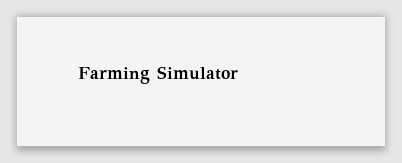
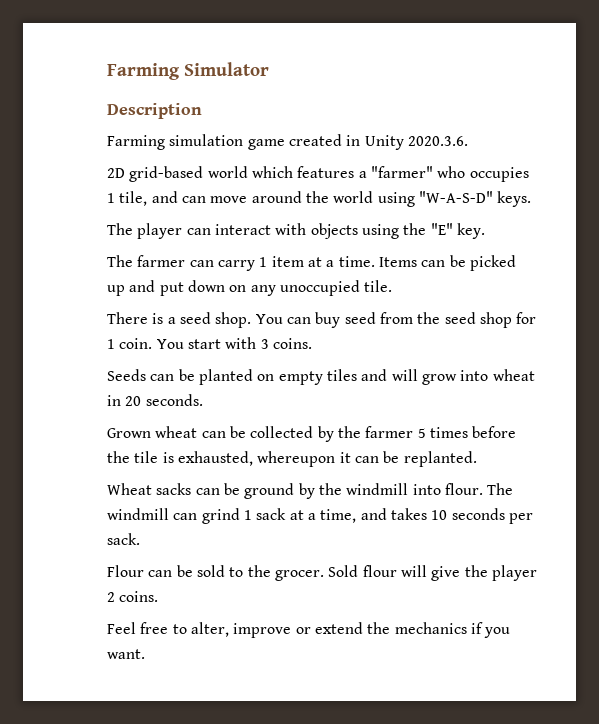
+ Description
+ Farming simulation game created in Unity 2020.3.6.
+ 2D grid-based world which features a "farmer" who occupies 1 tile, and can move around the world using "W-A-S-D" keys.
+ The player can interact with objects using the "E" key.
+ The farmer can carry 1 item at a time. Items can be picked up and put down on any unoccupied tile.
+ There is a seed shop. You can buy seed from the seed shop for 1 coin. You start with 3 coins.
+ Seeds can be planted on empty tiles and will grow into wheat in 20 seconds.
+ Grown wheat can be collected by the farmer 5 times before the tile is exhausted, whereupon it can be replanted.
+ Wheat sacks can be ground by the windmill into flour. The windmill can grind 1 sack at a time, and takes 10 seconds per sack.
+ Flour can be sold to the grocer. Sold flour will give the player 2 coins.
+ Feel free to alter, improve or extend the mechanics if you want.

